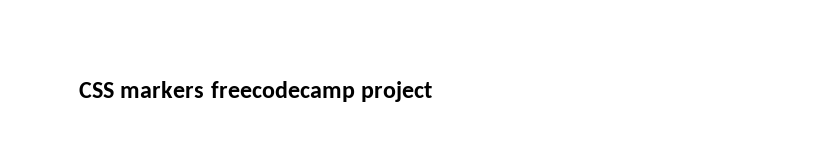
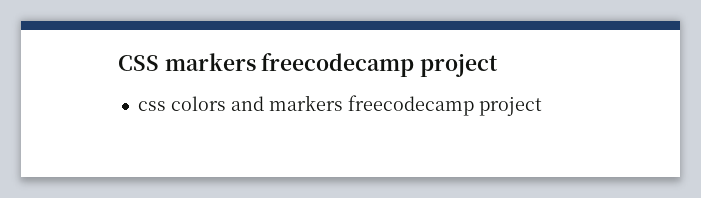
+ css colors and markers freecodecamp project

